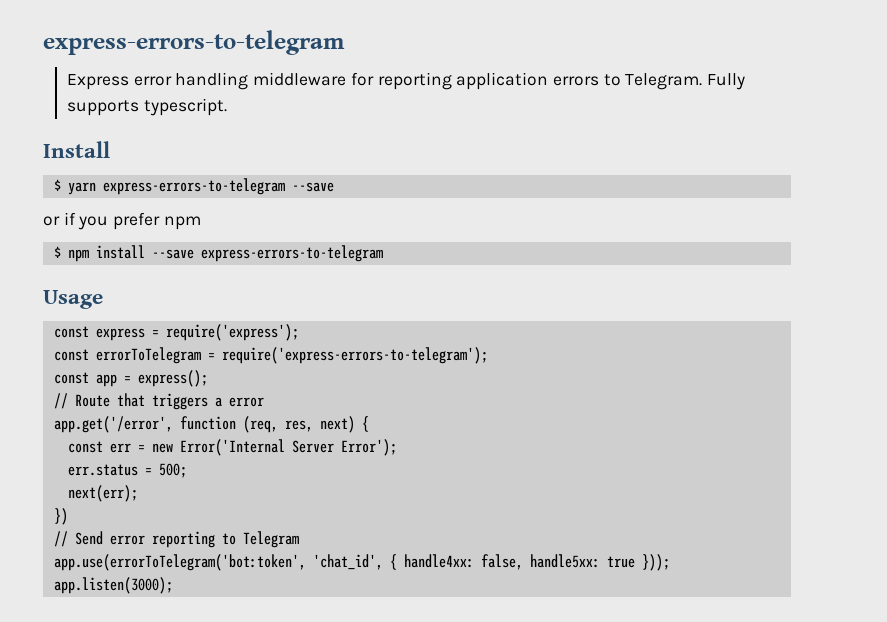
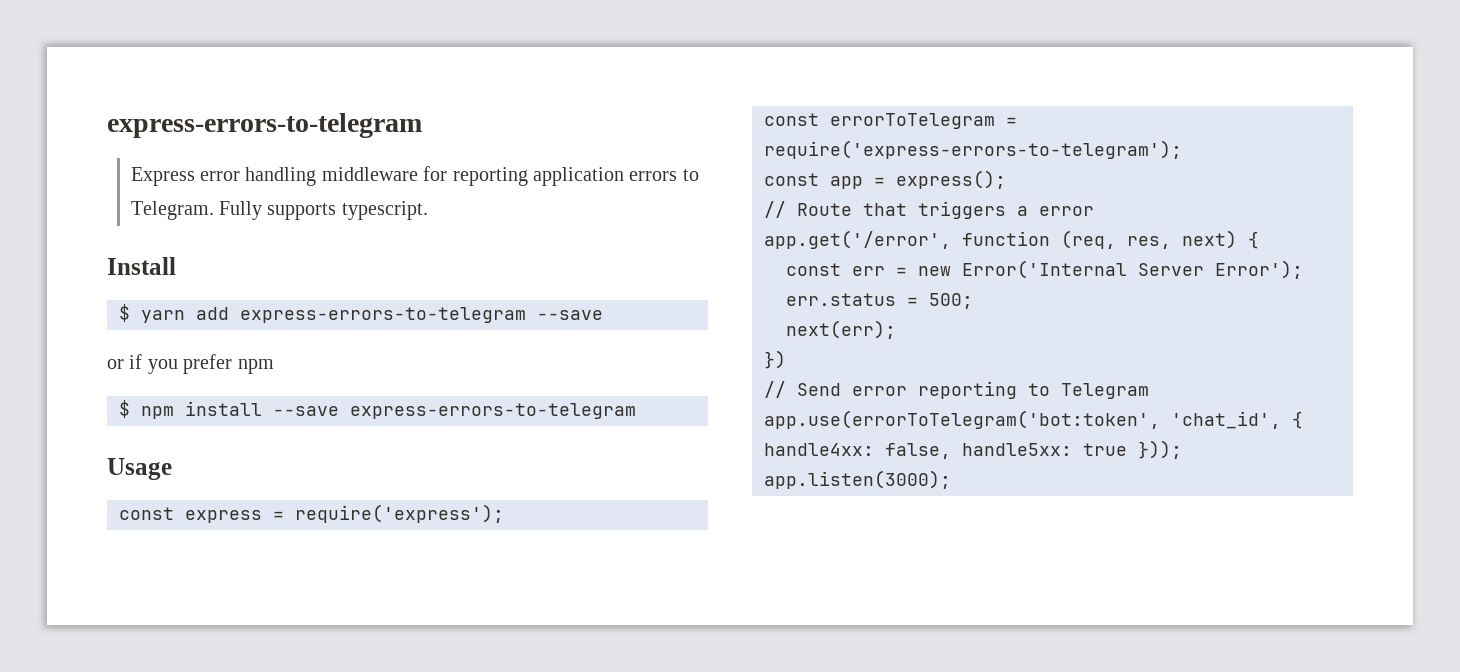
- $ yarn express-errors-to-telegram --save
+ $ yarn add express-errors-to-telegram --save

